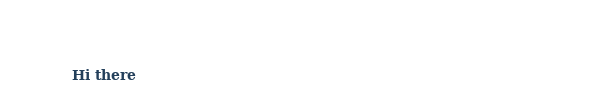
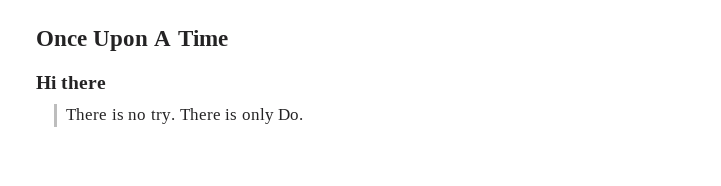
+ Once Upon A Time
  Hi there
+ There is no try. There is only Do.

